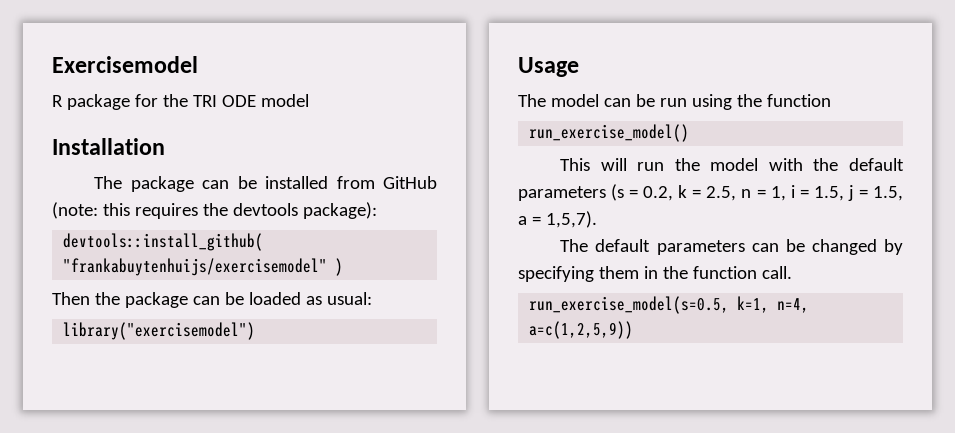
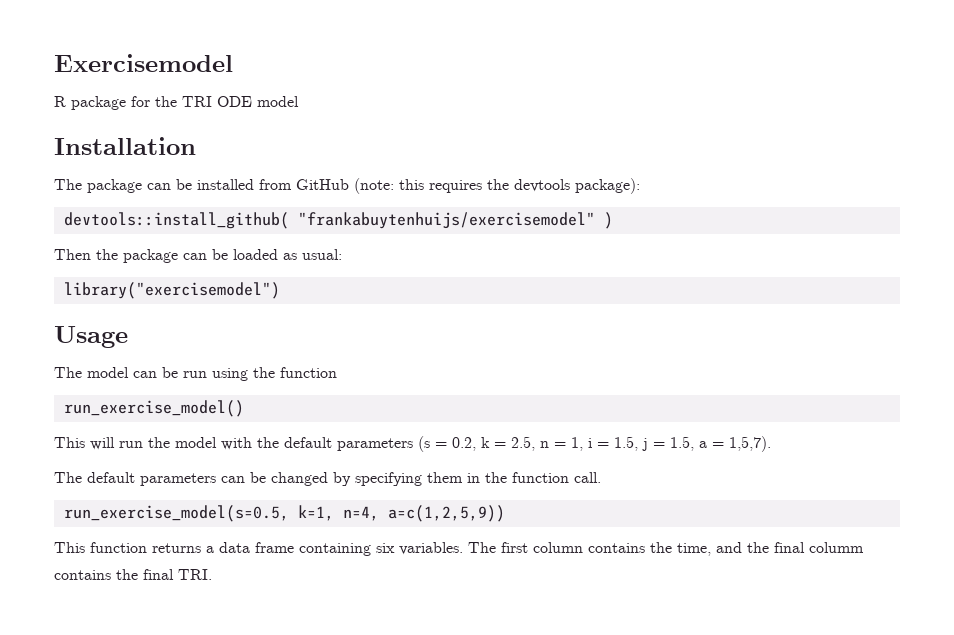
+ This function returns a data frame containing six variables. The first column contains the time, and the final columm contains the final TRI.

